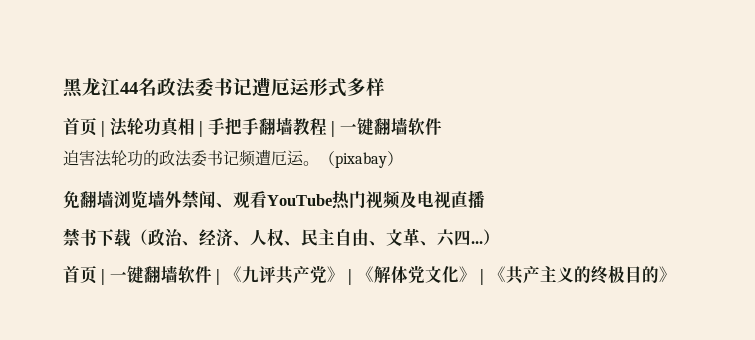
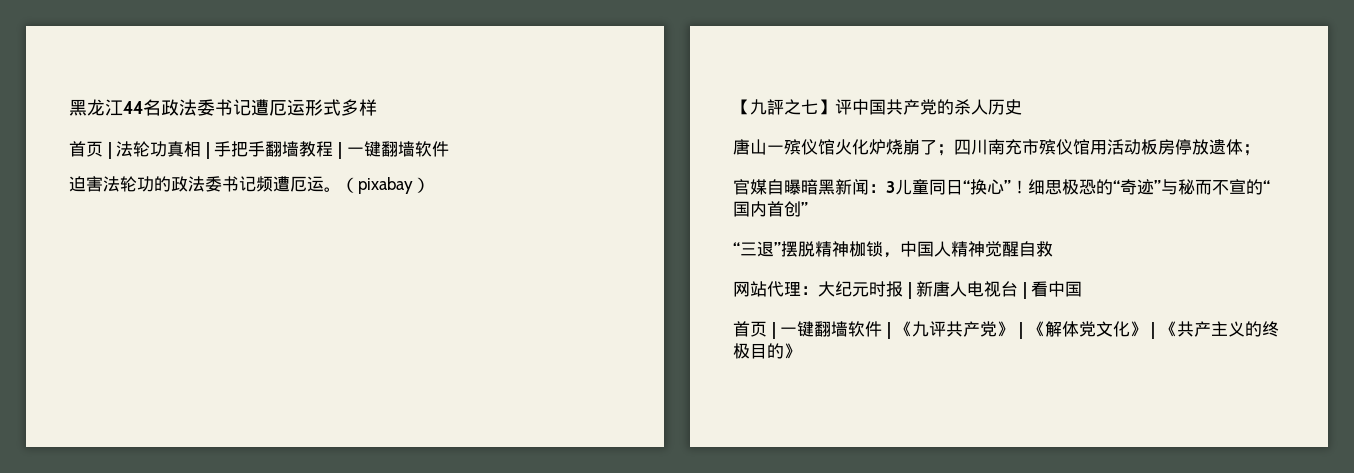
- 免翻墙浏览墙外禁闻、观看YouTube热门视频及电视直播
- 禁书下载（政治、经济、人权、民主自由、文革、六四...）
+ 【九評之七】评中国共产党的杀人历史
+ 唐山一殡仪馆火化炉烧崩了；四川南充市殡仪馆用活动板房停放遗体；
+ 官媒自曝暗黑新闻：3儿童同日“换心”！细思极恐的“奇迹”与秘而不宣的“国内首创”
+ “三退”摆脱精神枷锁，中国人精神觉醒自救
+ 网站代理：大纪元时报 | 新唐人电视台 | 看中国

